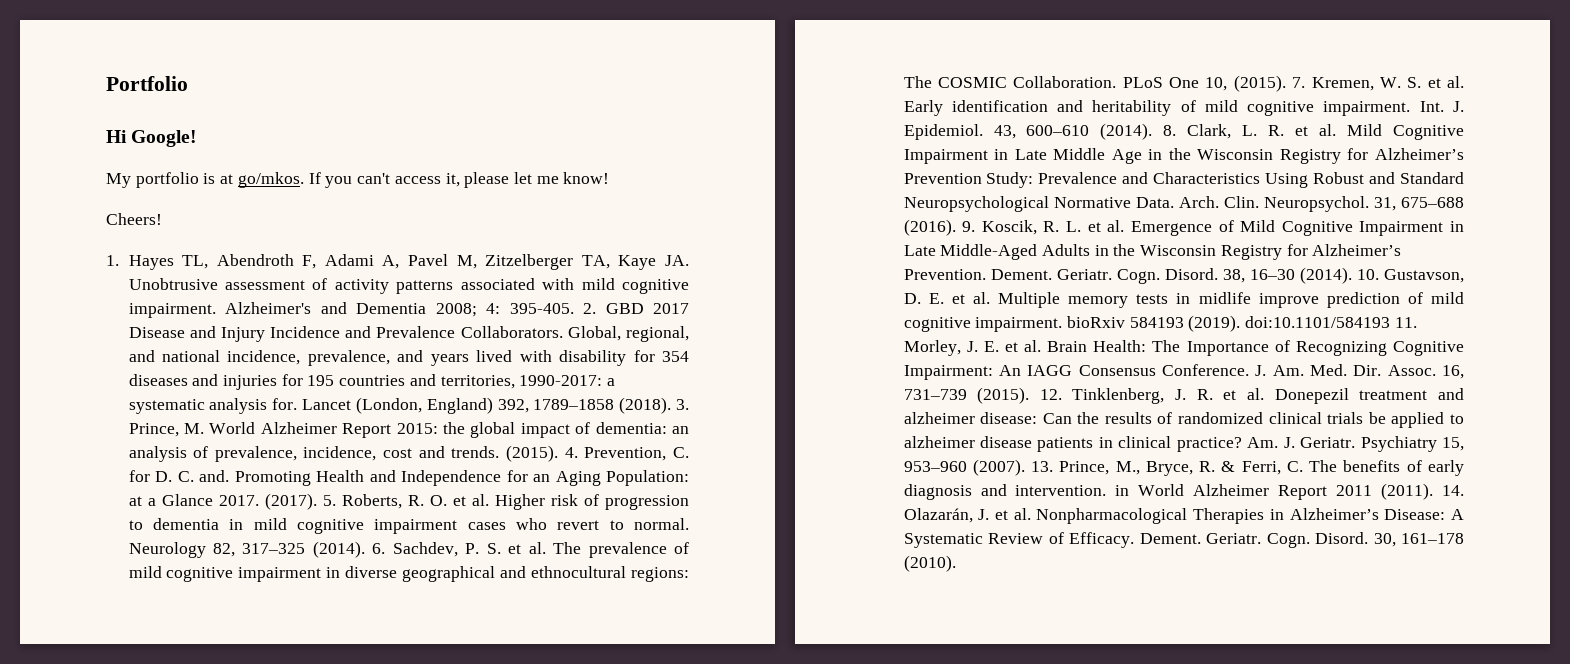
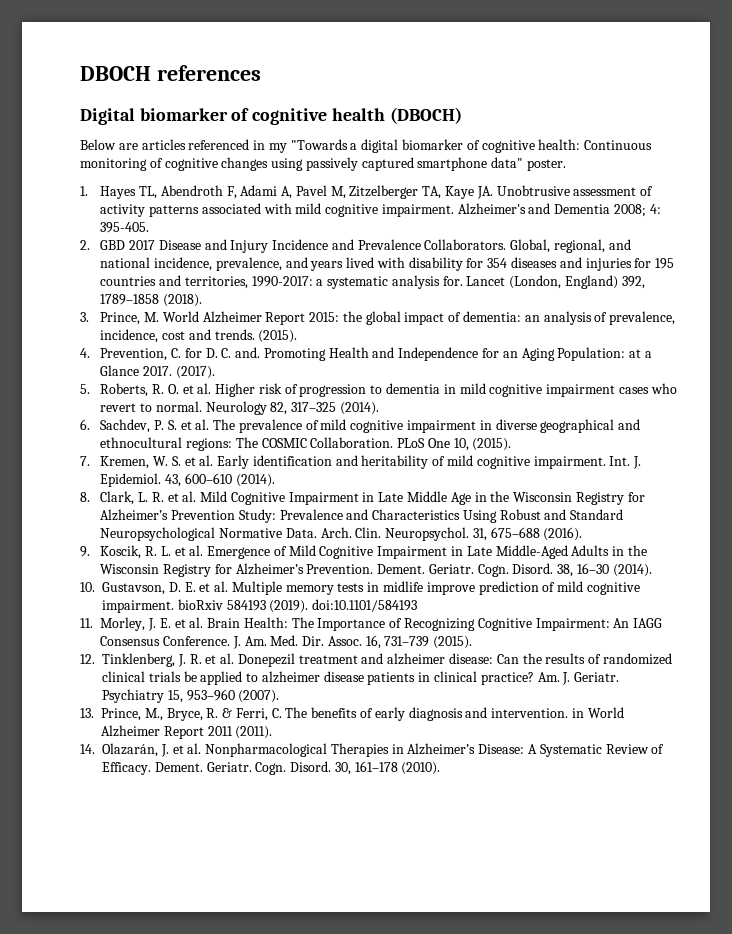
- Portfolio
- Hi Google!
- My portfolio is at go/mkos. If you can't access it, please let me know!
- Cheers!
+ DBOCH references
+ Digital biomarker of cognitive health (DBOCH)
+ Below are articles referenced in my "Towards a digital biomarker of cognitive health: Continuous monitoring of cognitive changes using passively captured smartphone data" poster.
- Alzheimer's and Dementia 2008; 4: 395-405. 2. GBD 2017 Disease and Injury Incidence and Prevalence Collaborators.
+ Alzheimer's and Dementia 2008; 4: 395-405.
+ 2. GBD 2017 Disease and Injury Incidence and Prevalence Collaborators.
- Lancet (London, England) 392, 1789–1858 (2018). 3. Prince, M. World Alzheimer Report 2015: the global impact of dementia: an analysis of prevalence, incidence, cost and trends. (2015). 4. Prevention, C. for D. C. and.
+ Lancet (London, England) 392, 1789–1858 (2018).
+ 3. Prince, M. World Alzheimer Report 2015: the global impact of dementia: an analysis of prevalence, incidence, cost and trends. (2015).
+ 4. Prevention, C. for D. C. and.
- (2017). 5. Roberts, R. O. et al. Higher risk of progression to dementia in mild cognitive impairment cases who revert to normal.
+ (2017).
+ 5. Roberts, R. O. et al. Higher risk of progression to dementia in mild cognitive impairment cases who revert to normal.
- Neurology 82, 317–325 (2014). 6. Sachdev, P. S. et al. The prevalence of mild cognitive impairment in diverse geographical and ethnocultural regions: The COSMIC Collaboration.
+ Neurology 82, 317–325 (2014).
+ 6. Sachdev, P. S. et al. The prevalence of mild cognitive impairment in diverse geographical and ethnocultural regions: The COSMIC Collaboration.
- PLoS One 10, (2015). 7. Kremen, W. S. et al. Early identification and heritability of mild cognitive impairment.
+ PLoS One 10, (2015).
+ 7. Kremen, W. S. et al. Early identification and heritability of mild cognitive impairment.
- 43, 600–610 (2014). 8. Clark, L. R. et al. Mild Cognitive Impairment in Late Middle Age in the Wisconsin Registry for Alzheimer’s Prevention Study: Prevalence and Characteristics Using Robust and Standard Neuropsychological Normative Data.
+ 43, 600–610 (2014).
+ 8. Clark, L. R. et al. Mild Cognitive Impairment in Late Middle Age in the Wisconsin Registry for Alzheimer’s Prevention Study: Prevalence and Characteristics Using Robust and Standard Neuropsychological Normative Data.
- 31, 675–688 (2016). 9. Koscik, R. L. et al. Emergence of Mild Cognitive Impairment in Late Middle-Aged Adults in the Wisconsin Registry for Alzheimer’s Prevention.
+ 31, 675–688 (2016).
+ 9. Koscik, R. L. et al. Emergence of Mild Cognitive Impairment in Late Middle-Aged Adults in the Wisconsin Registry for Alzheimer’s Prevention.
- 38, 16–30 (2014). 10. Gustavson, D. E. et al. Multiple memory tests in midlife improve prediction of mild cognitive impairment. bioRxiv 584193 (2019). doi:10.1101/584193 11. Morley, J. E. et al. Brain Health: The Importance of Recognizing Cognitive Impairment: An IAGG Consensus Conference.
+ 38, 16–30 (2014).
+ 10. Gustavson, D. E. et al. Multiple memory tests in midlife improve prediction of mild cognitive impairment. bioRxiv 584193 (2019). doi:10.1101/584193
+ 11. Morley, J. E. et al. Brain Health: The Importance of Recognizing Cognitive Impairment: An IAGG Consensus Conference.
- 16, 731–739 (2015). 12. Tinklenberg, J. R. et al. Donepezil treatment and alzheimer disease: Can the results of randomized clinical trials be applied to alzheimer disease patients in clinical practice?
+ 16, 731–739 (2015).
+ 12. Tinklenberg, J. R. et al. Donepezil treatment and alzheimer disease: Can the results of randomized clinical trials be applied to alzheimer disease patients in clinical practice?
- Psychiatry 15, 953–960 (2007). 13. Prince, M., Bryce, R. & Ferri, C. The benefits of early diagnosis and intervention. in World Alzheimer Report 2011 (2011). 14. Olazarán, J. et al. Nonpharmacological Therapies in Alzheimer’s Disease: A Systematic Review of Efficacy.
+ Psychiatry 15, 953–960 (2007).
+ 13. Prince, M., Bryce, R. & Ferri, C. The benefits of early diagnosis and intervention. in World Alzheimer Report 2011 (2011).
+ 14. Olazarán, J. et al. Nonpharmacological Therapies in Alzheimer’s Disease: A Systematic Review of Efficacy.

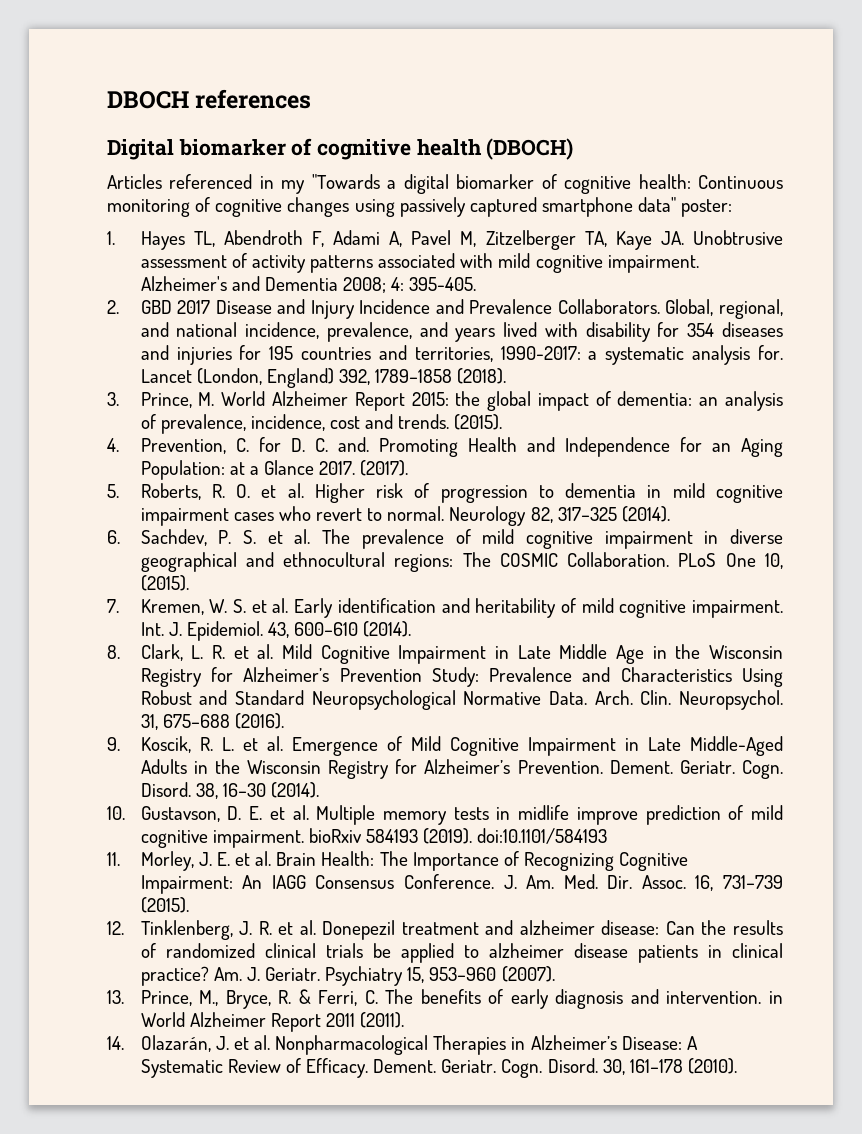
- Below are articles referenced in my "Towards a digital biomarker of cognitive health: Continuous monitoring of cognitive changes using passively captured smartphone data" poster.
+ Articles referenced in my "Towards a digital biomarker of cognitive health: Continuous monitoring of cognitive changes using passively captured smartphone data" poster:

